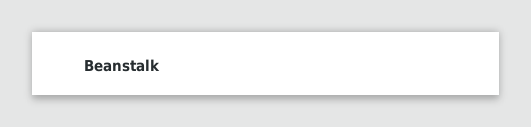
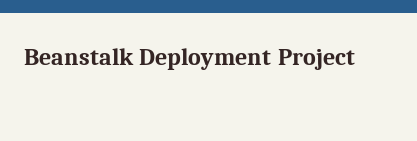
- Beanstalk
+ Beanstalk Deployment Project

